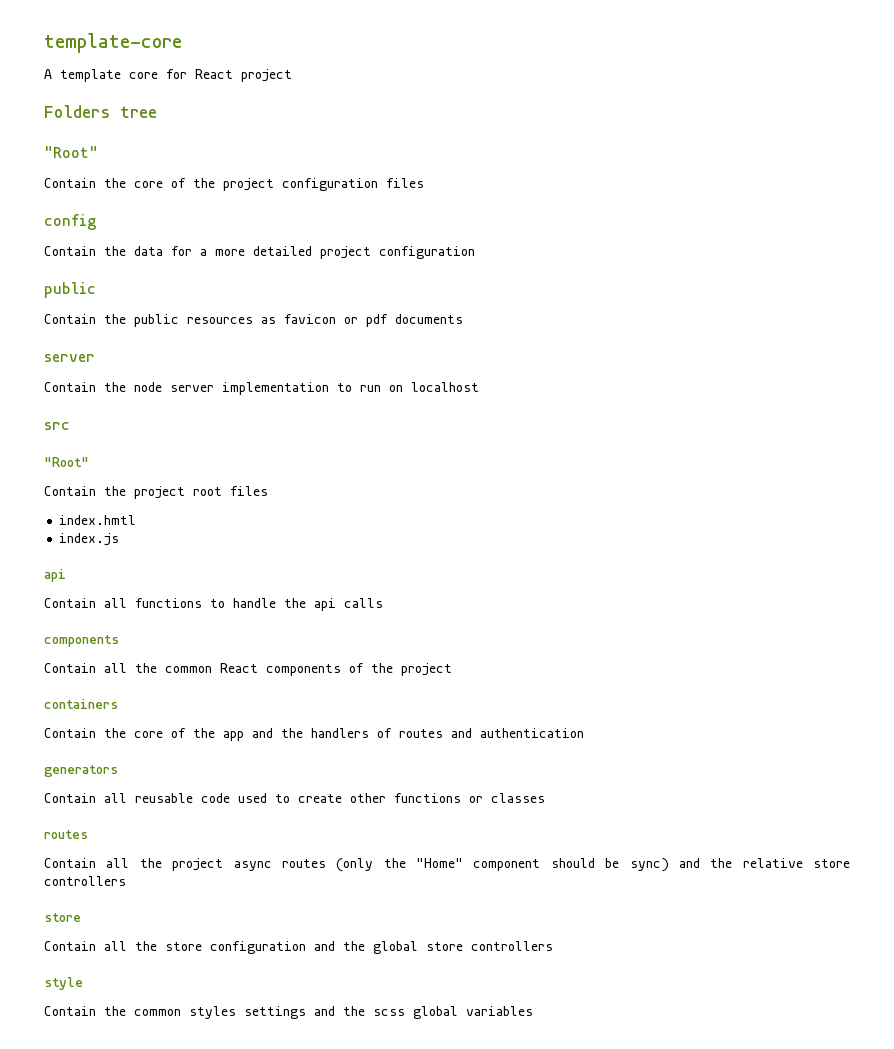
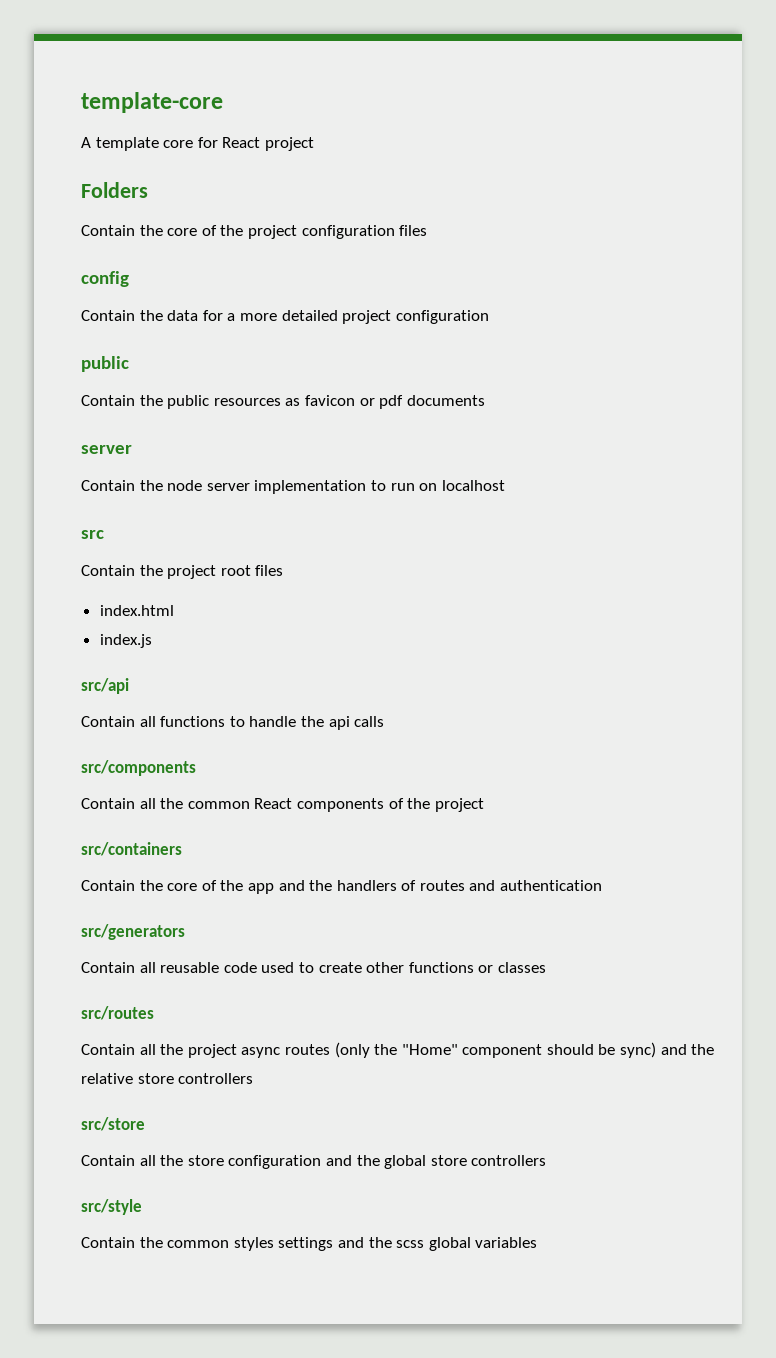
- Folders tree
- "Root"
+ Folders
  src
- "Root"
- index.hmtl
+ index.html
  index.js
- api
+ src/api
  Contain all functions to handle the api calls
- components
+ src/components
- containers
+ src/containers
- generators
+ src/generators
  Contain all reusable code used to create other functions or classes
- routes
+ src/routes
  Contain all the project async routes (only the "Home" component should be sync) and the relative store controllers
- store
+ src/store
- style
+ src/style

